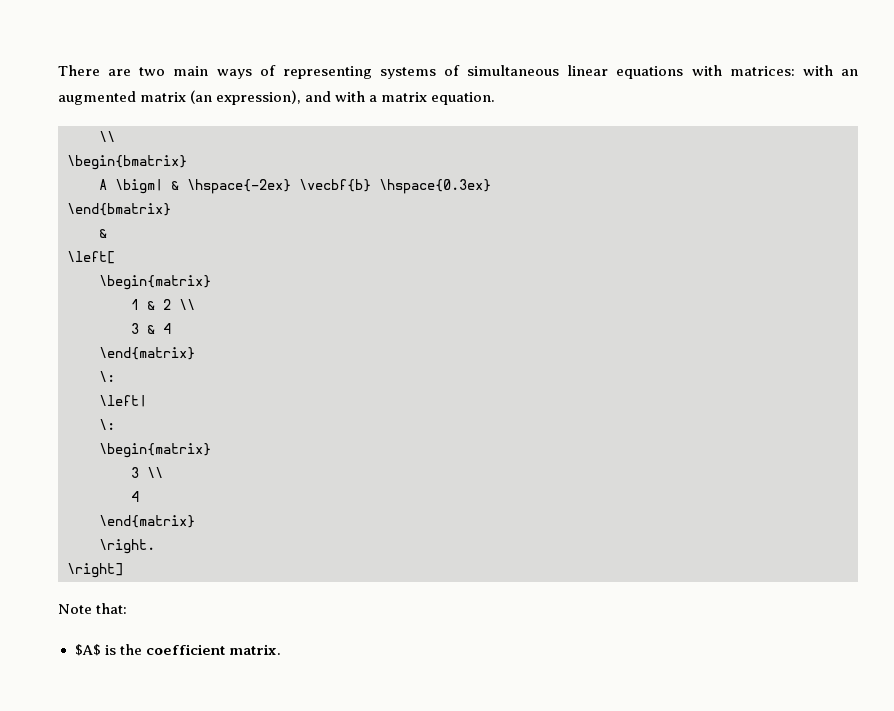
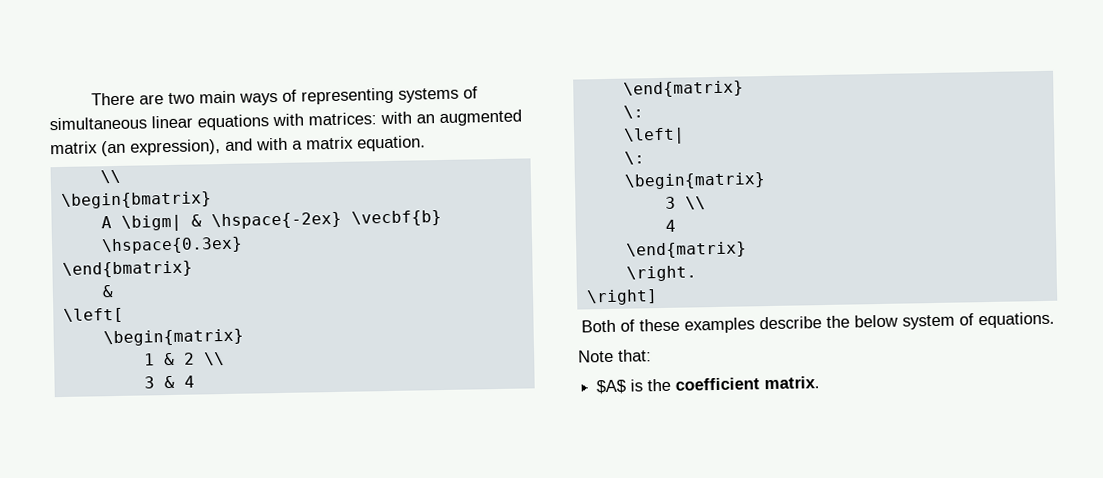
+ Both of these examples describe the below system of equations.

